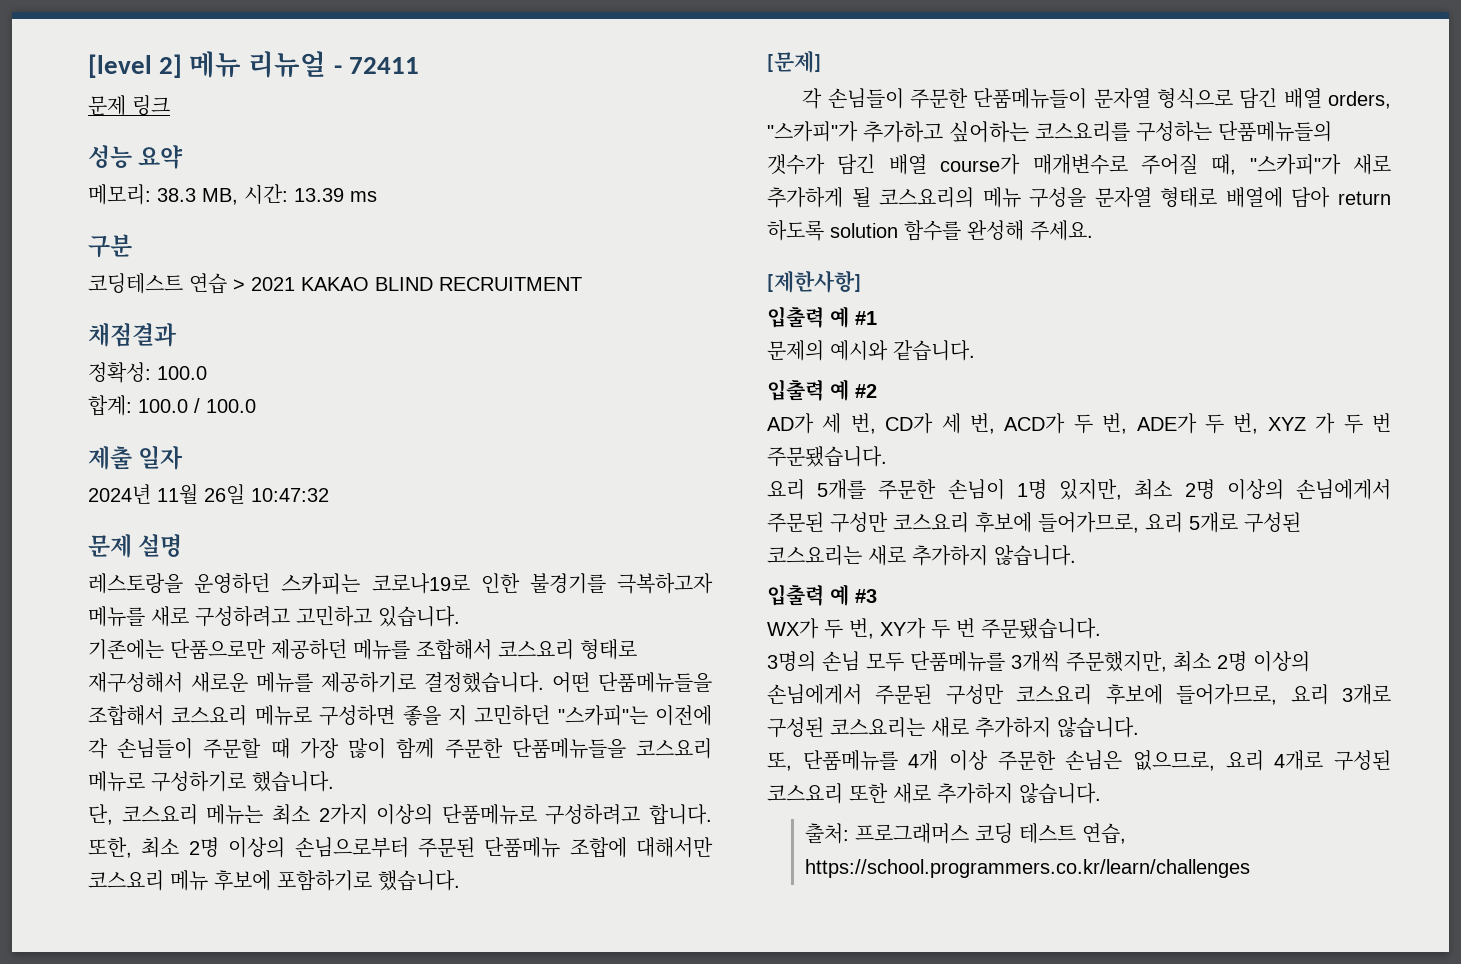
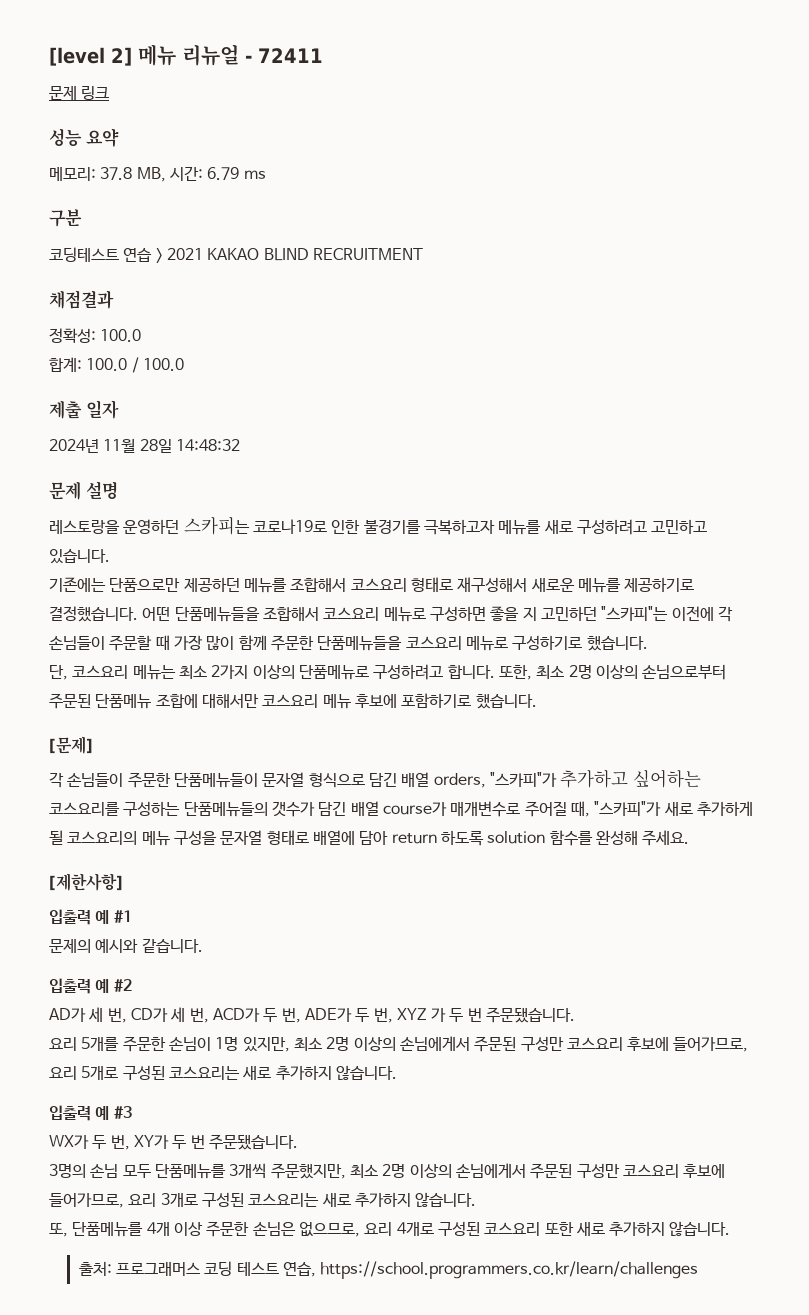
- 메모리: 38.3 MB, 시간: 13.39 ms
+ 메모리: 37.8 MB, 시간: 6.79 ms
- 2024년 11월 26일 10:47:32
+ 2024년 11월 28일 14:48:32

